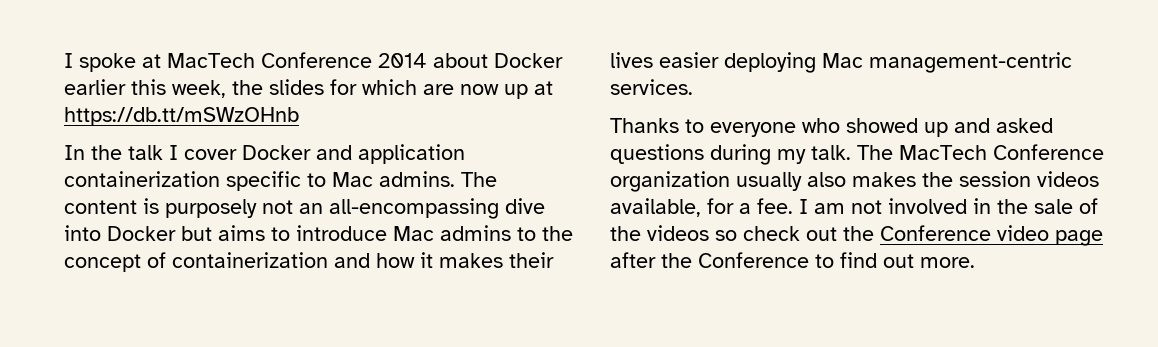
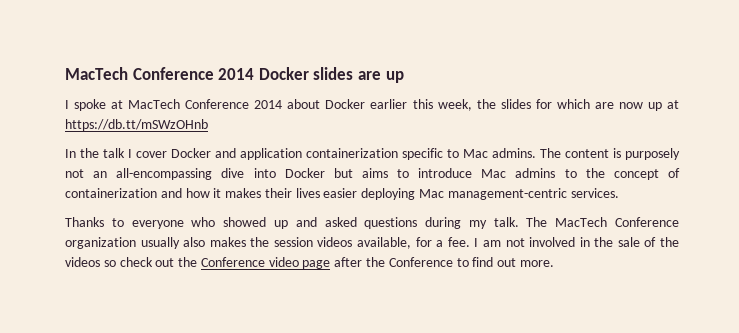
+ MacTech Conference 2014 Docker slides are up

